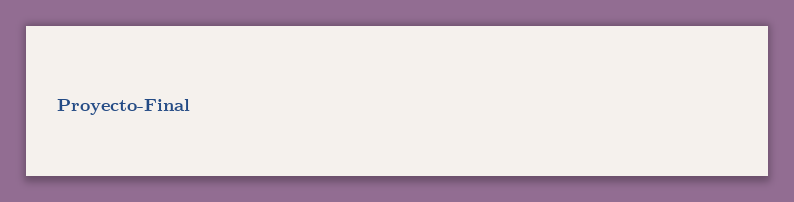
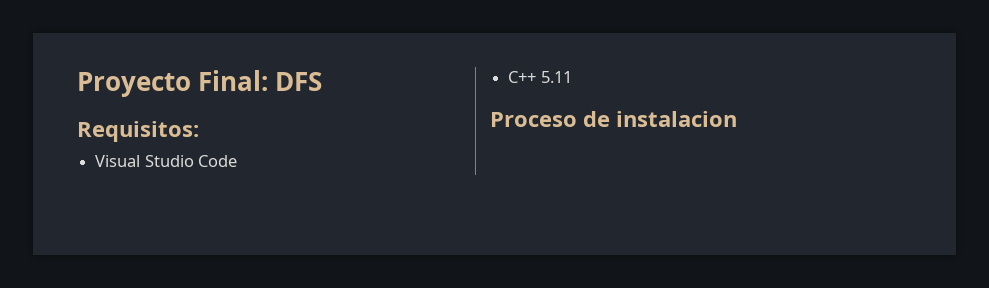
- Proyecto-Final
+ Proyecto Final: DFS
+ Requisitos:
+ Visual Studio Code
+ C++ 5.11
+ Proceso de instalacion

